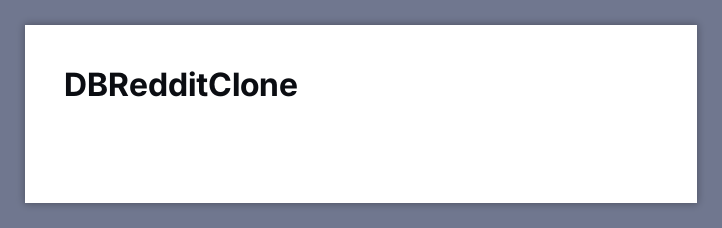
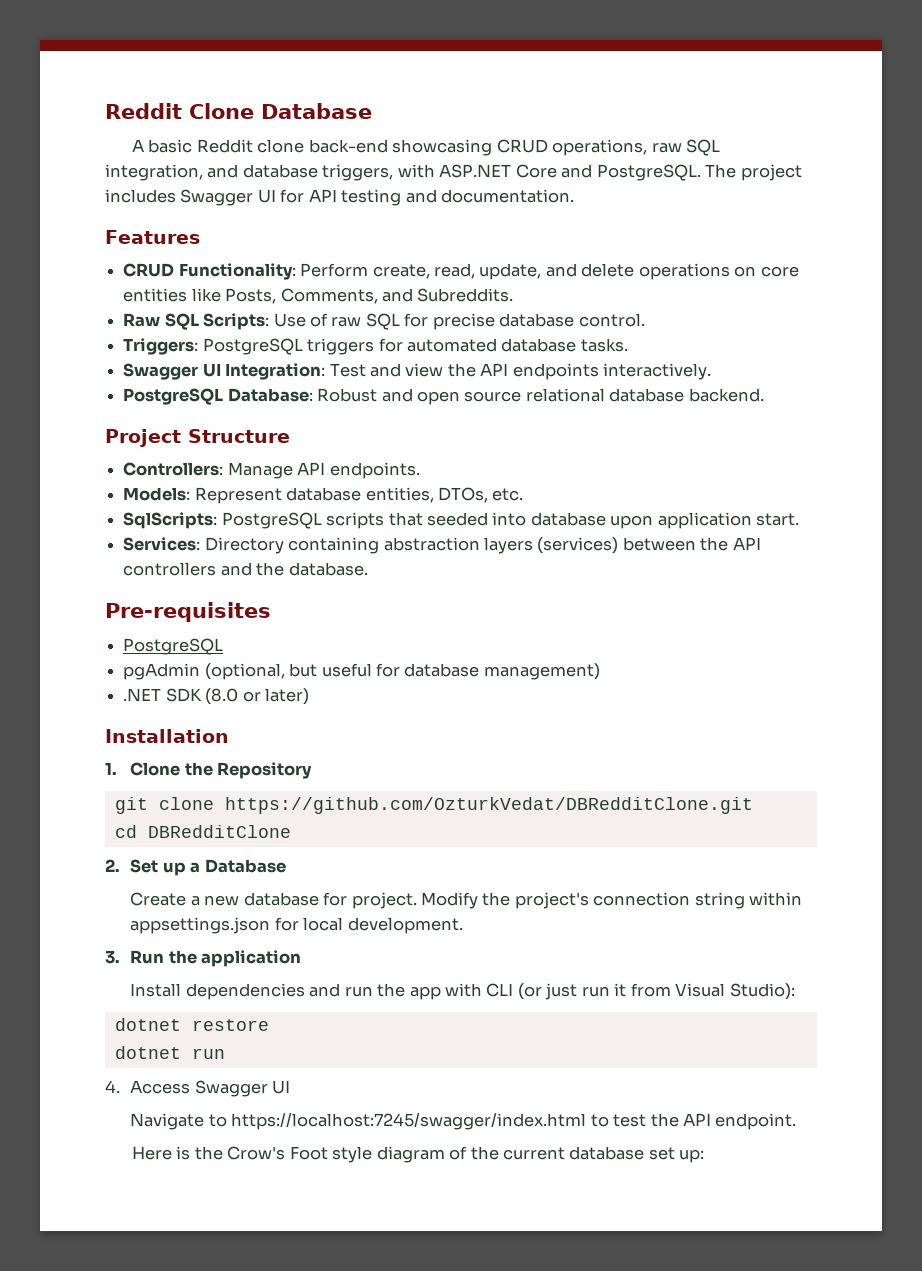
- DBRedditClone
+ Reddit Clone Database
+ A basic Reddit clone back-end showcasing CRUD operations, raw SQL integration, and database triggers, with ASP.NET Core and PostgreSQL. The project includes Swagger UI for API testing and documentation.
+ Features
+ CRUD Functionality: Perform create, read, update, and delete operations on core entities like Posts, Comments, and Subreddits.
+ Raw SQL Scripts: Use of raw SQL for precise database control.
+ Triggers: PostgreSQL triggers for automated database tasks.
+ Swagger UI Integration: Test and view the API endpoints interactively.
+ PostgreSQL Database: Robust and open source relational database backend.
+ Project Structure
+ Controllers: Manage API endpoints.
+ Models: Represent database entities, DTOs, etc.
+ SqlScripts: PostgreSQL scripts that seeded into database upon application start.
+ Services: Directory containing abstraction layers (services) between the API controllers and the database.
+ Pre-requisites
+ PostgreSQL
+ pgAdmin (optional, but useful for database management)
+ .NET SDK (8.0 or later)
+ Installation
+ 1. Clone the Repository
+ git clone https://github.com/OzturkVedat/DBRedditClone.git
+ cd DBRedditClone
+ 2. Set up a Database
+ Create a new database for project. Modify the project's connection string within appsettings.json for local development.
+ 3. Run the application
+ Install dependencies and run the app with CLI (or just run it from Visual Studio):
+ dotnet restore
+ dotnet run
+ 4. Access Swagger UI
+ Navigate to https://localhost:7245/swagger/index.html to test the API endpoint.
+ Here is the Crow's Foot style diagram of the current database set up:

